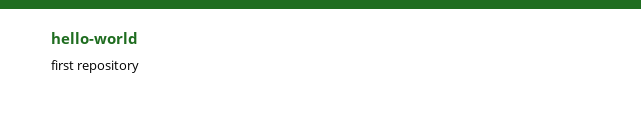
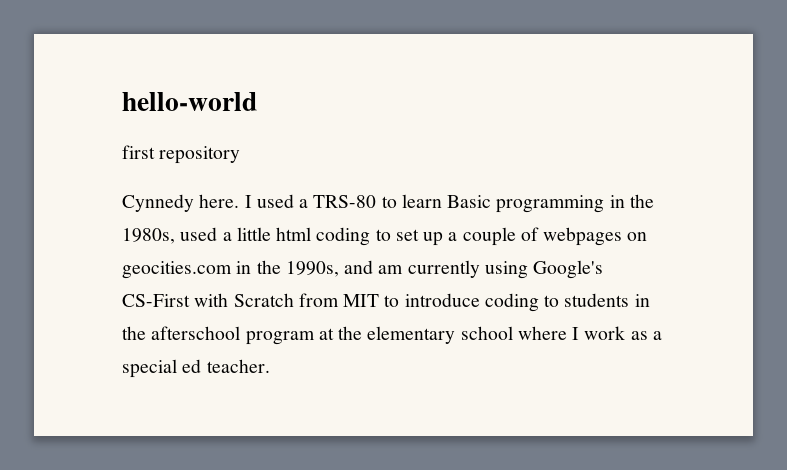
+ Cynnedy here. I used a TRS-80 to learn Basic programming in the 1980s, used a little html coding to set up a couple of webpages on geocities.com in the 1990s, and am currently using Google's CS-First with Scratch from MIT to introduce coding to students in the afterschool program at the elementary school where I work as a special ed teacher.

